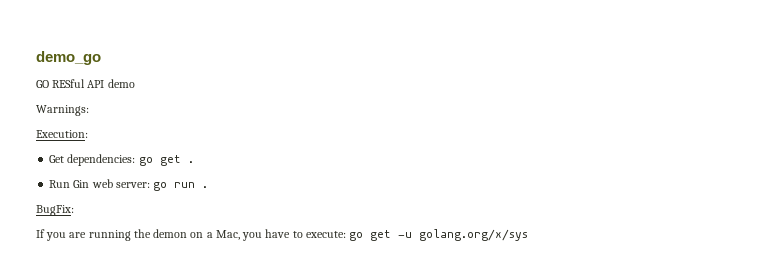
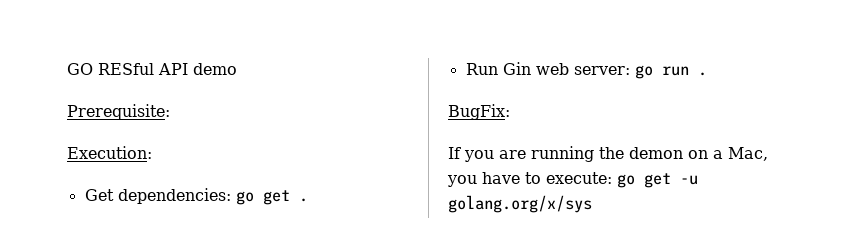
- demo_go
- Warnings:
+ Prerequisite:

